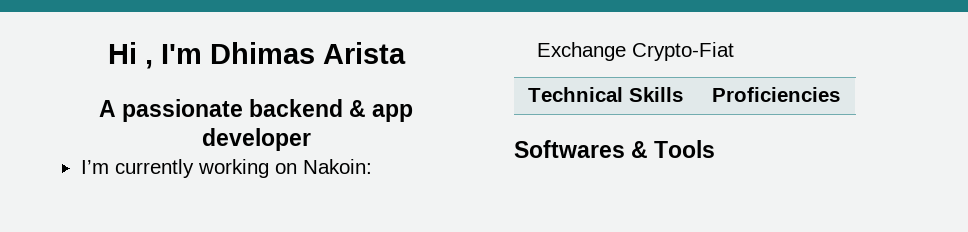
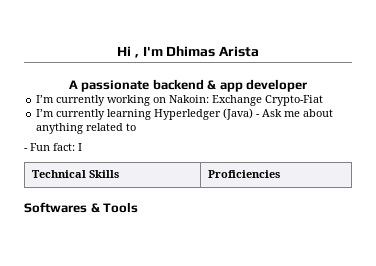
+ I’m currently learning Hyperledger (Java) - Ask me about anything related to
+ - Fun fact: I

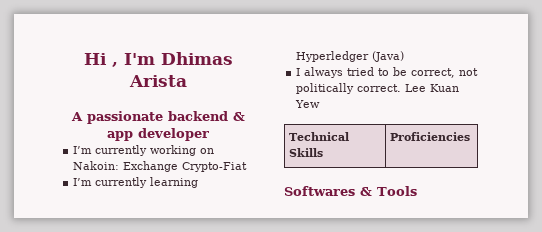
- I’m currently learning Hyperledger (Java) - Ask me about anything related to
- - Fun fact: I
+ I’m currently learning Hyperledger (Java)
+ I always tried to be correct, not politically correct. Lee Kuan Yew

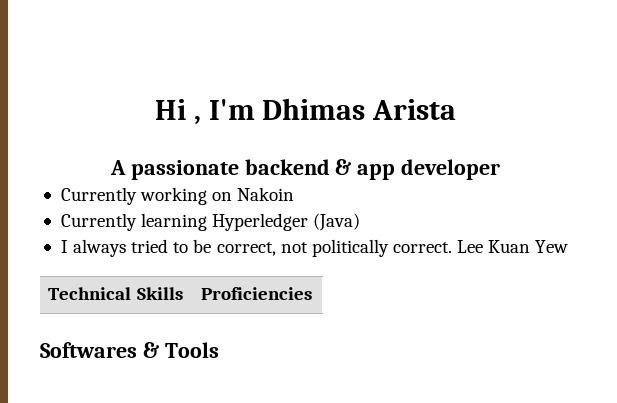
- I’m currently working on Nakoin: Exchange Crypto-Fiat
- I’m currently learning Hyperledger (Java)
+ Currently working on Nakoin
+ Currently learning Hyperledger (Java)

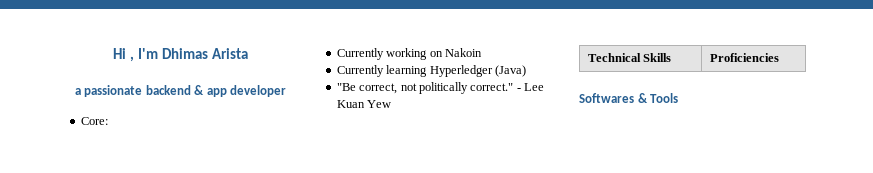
- A passionate backend & app developer
+ a passionate backend & app developer
+ Core:
- I always tried to be correct, not politically correct. Lee Kuan Yew
+ "Be correct, not politically correct." - Lee Kuan Yew

